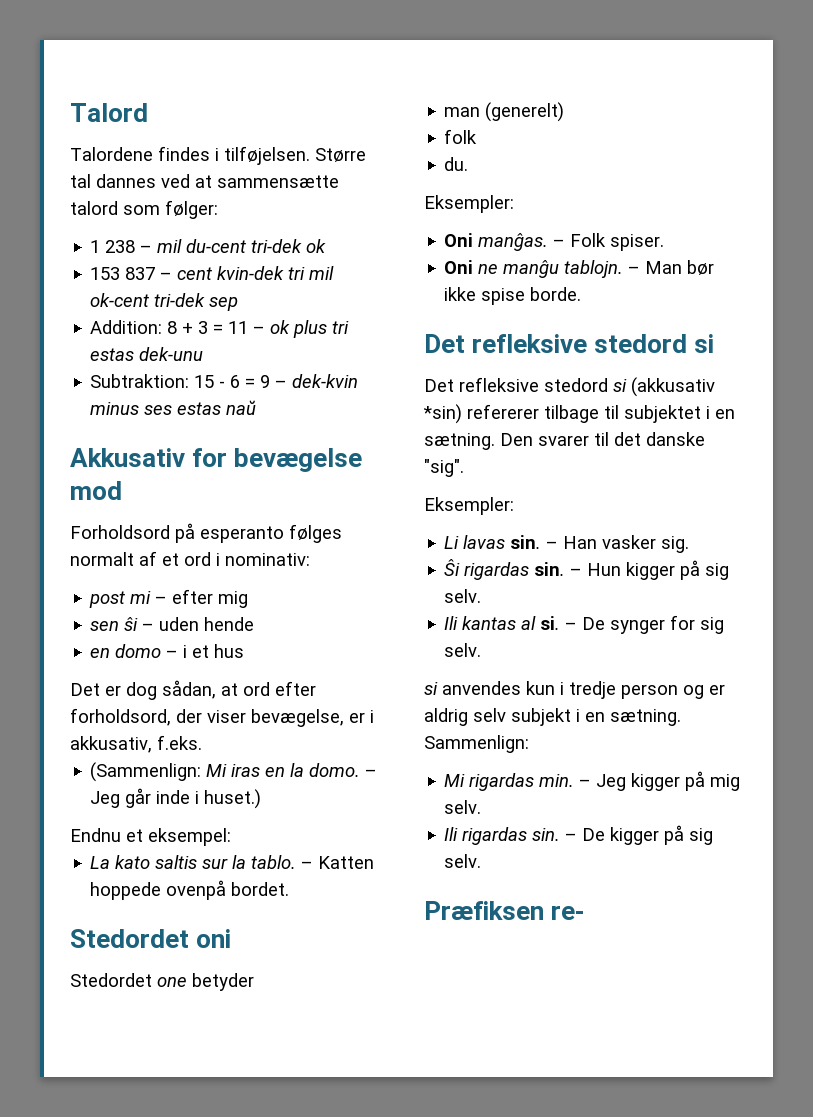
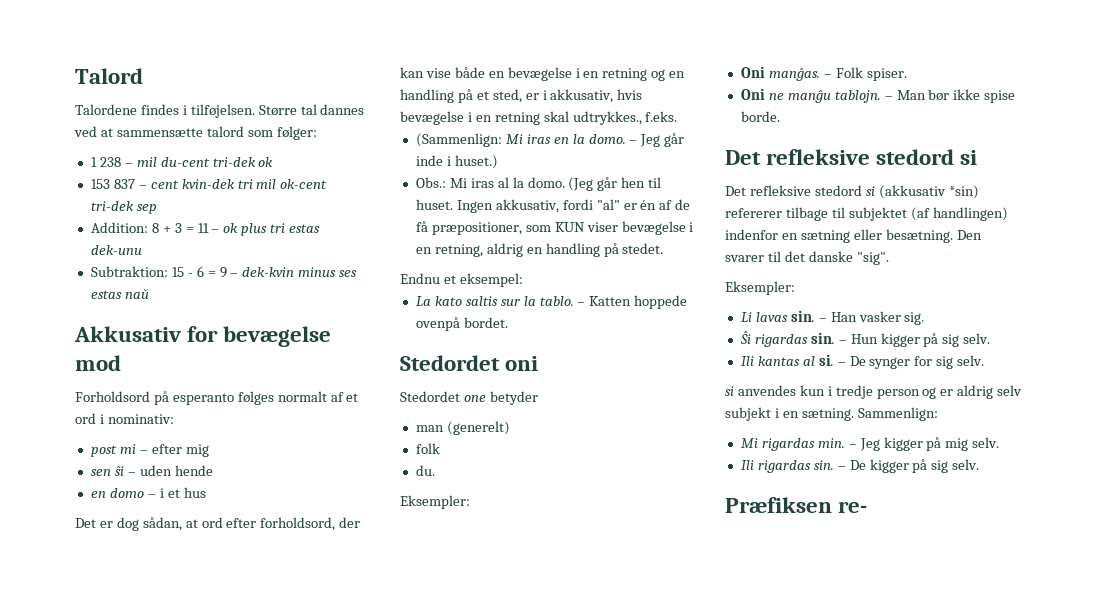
- Det er dog sådan, at ord efter forholdsord, der viser bevægelse, er i akkusativ, f.eks.
+ Det er dog sådan, at ord efter forholdsord, der kan vise både en bevægelse i en retning og en handling på et sted, er i akkusativ, hvis bevægelse i en retning skal udtrykkes., f.eks.
+ Obs.: Mi iras al la domo. (Jeg går hen til huset. Ingen akkusativ, fordi "al" er én af de få præpositioner, som KUN viser bevægelse i en retning, aldrig en handling på stedet.
- Det refleksive stedord si (akkusativ *sin) refererer tilbage til subjektet i en sætning.
+ Det refleksive stedord si (akkusativ *sin) refererer tilbage til subjektet (af handlingen) indenfor en sætning eller besætning.

